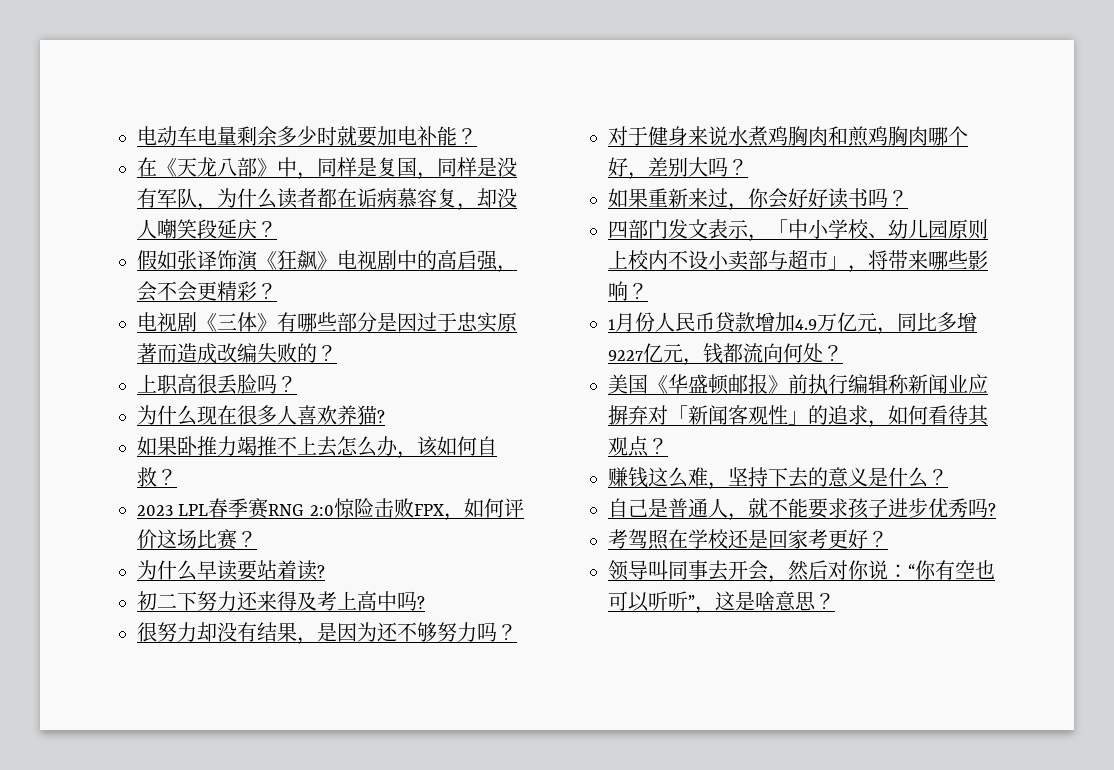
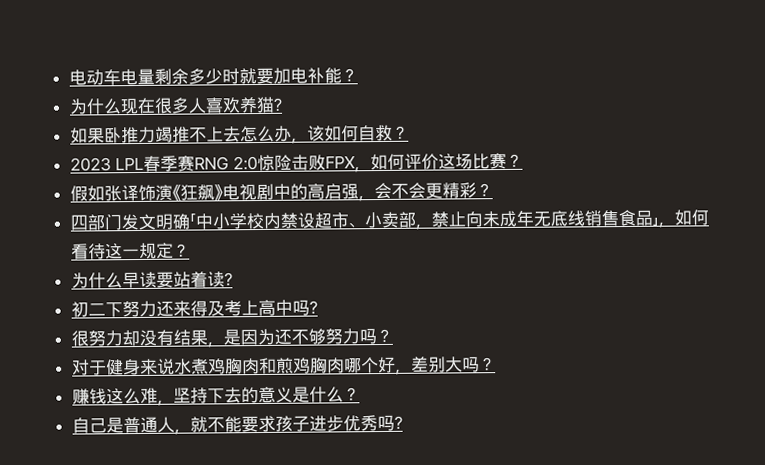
- 在《天龙八部》中，同样是复国，同样是没有军队，为什么读者都在诟病慕容复，却没人嘲笑段延庆？
- 假如张译饰演《狂飙》电视剧中的高启强，会不会更精彩？
- 电视剧《三体》有哪些部分是因过于忠实原著而造成改编失败的？
- 上职高很丢脸吗？
+ 假如张译饰演《狂飙》电视剧中的高启强，会不会更精彩？
+ 四部门发文明确「中小学校内禁设超市、小卖部，禁止向未成年无底线销售食品」，如何看待这一规定？
- 如果重新来过，你会好好读书吗？
- 四部门发文表示，「中小学校、幼儿园原则上校内不设小卖部与超市」，将带来哪些影响？
- 1月份人民币贷款增加4.9万亿元，同比多增9227亿元，钱都流向何处？
- 美国《华盛顿邮报》前执行编辑称新闻业应摒弃对「新闻客观性」的追求，如何看待其观点？
- 考驾照在学校还是回家考更好？
- 领导叫同事去开会，然后对你说：“你有空也可以听听”，这是啥意思？

